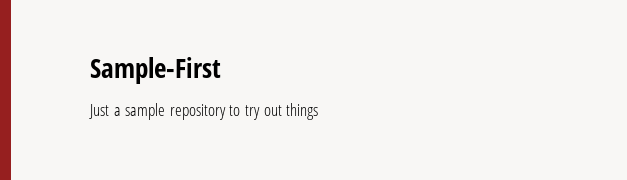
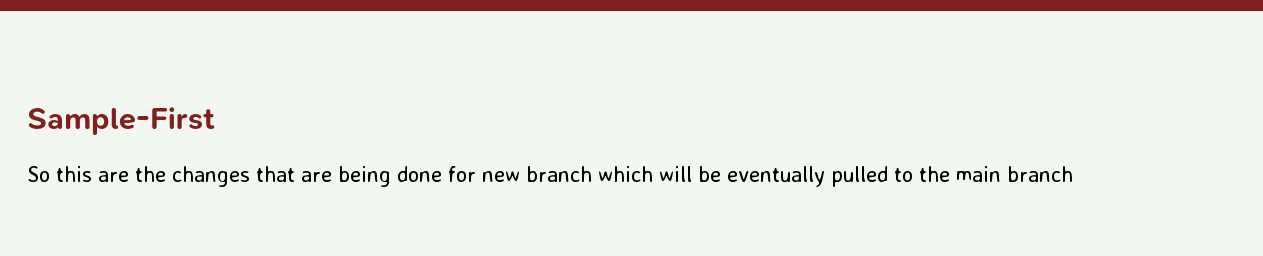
- Just a sample repository to try out things
+ So this are the changes that are being done for new branch which will be eventually pulled to the main branch

